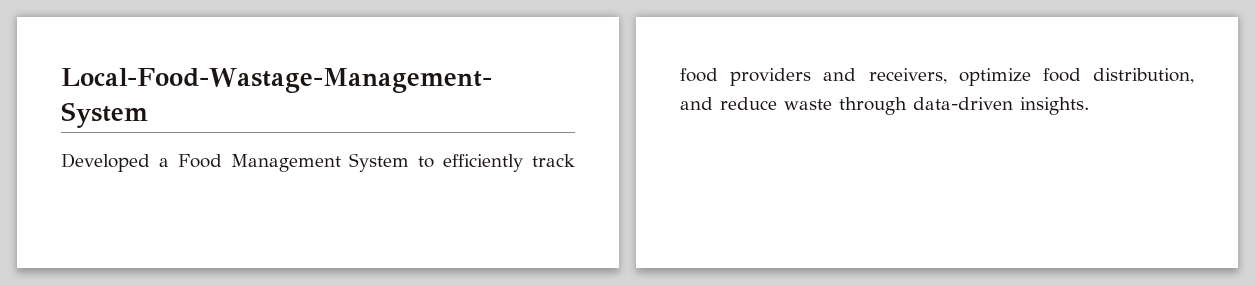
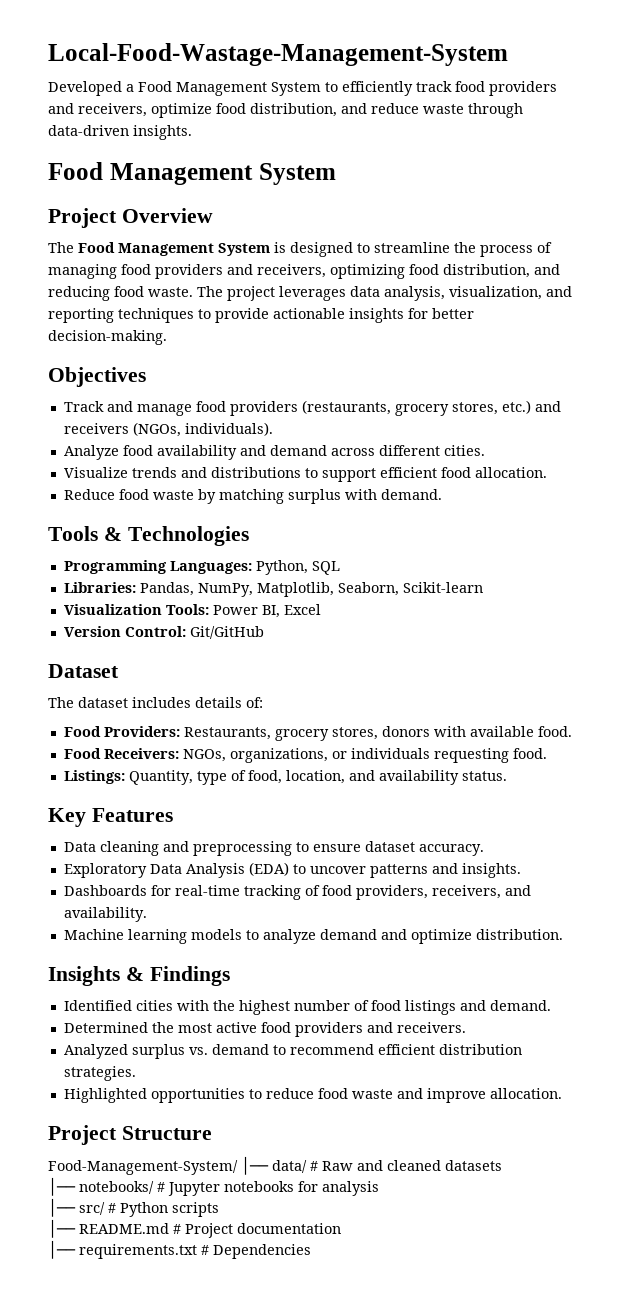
  Developed a Food Management System to efficiently track food providers and receivers, optimize food distribution, and reduce waste through data-driven insights.
+ Food Management System
+ Project Overview
+ The Food Management System is designed to streamline the process of managing food providers and receivers, optimizing food distribution, and reducing food waste. The project leverages data analysis, visualization, and reporting techniques to provide actionable insights for better decision-making.
+ Objectives
+ Track and manage food providers (restaurants, grocery stores, etc.) and receivers (NGOs, individuals).
+ Analyze food availability and demand across different cities.
+ Visualize trends and distributions to support efficient food allocation.
+ Reduce food waste by matching surplus with demand.
+ Tools & Technologies
+ Programming Languages: Python, SQL
+ Libraries: Pandas, NumPy, Matplotlib, Seaborn, Scikit-learn
+ Visualization Tools: Power BI, Excel
+ Version Control: Git/GitHub
+ Dataset
+ The dataset includes details of:
+ Food Providers: Restaurants, grocery stores, donors with available food.
+ Food Receivers: NGOs, organizations, or individuals requesting food.
+ Listings: Quantity, type of food, location, and availability status.
+ Key Features
+ Data cleaning and preprocessing to ensure dataset accuracy.
+ Exploratory Data Analysis (EDA) to uncover patterns and insights.
+ Dashboards for real-time tracking of food providers, receivers, and availability.
+ Machine learning models to analyze demand and optimize distribution.
+ Insights & Findings
+ Identified cities with the highest number of food listings and demand.
+ Determined the most active food providers and receivers.
+ Analyzed surplus vs. demand to recommend efficient distribution strategies.
+ Highlighted opportunities to reduce food waste and improve allocation.
+ Project Structure
+ Food-Management-System/ │── data/ # Raw and cleaned datasets
+ │── notebooks/ # Jupyter notebooks for analysis
+ │── src/ # Python scripts
+ │── README.md # Project documentation
+ │── requirements.txt # Dependencies

